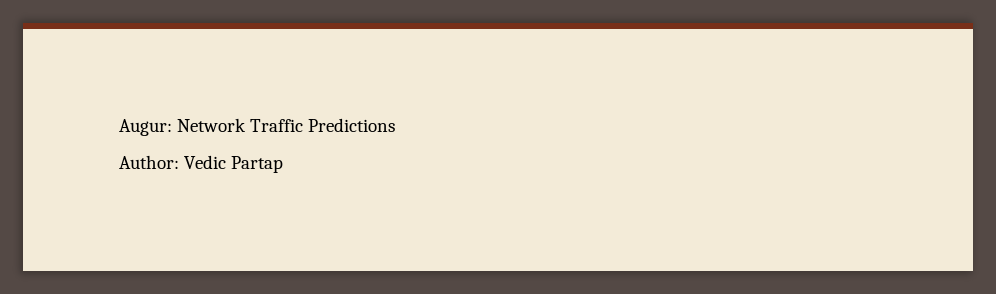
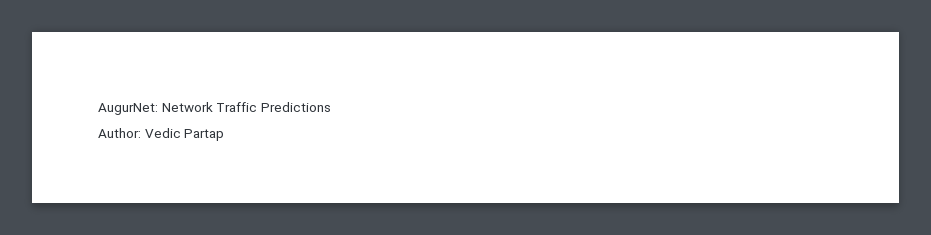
- Augur: Network Traffic Predictions
+ AugurNet: Network Traffic Predictions

